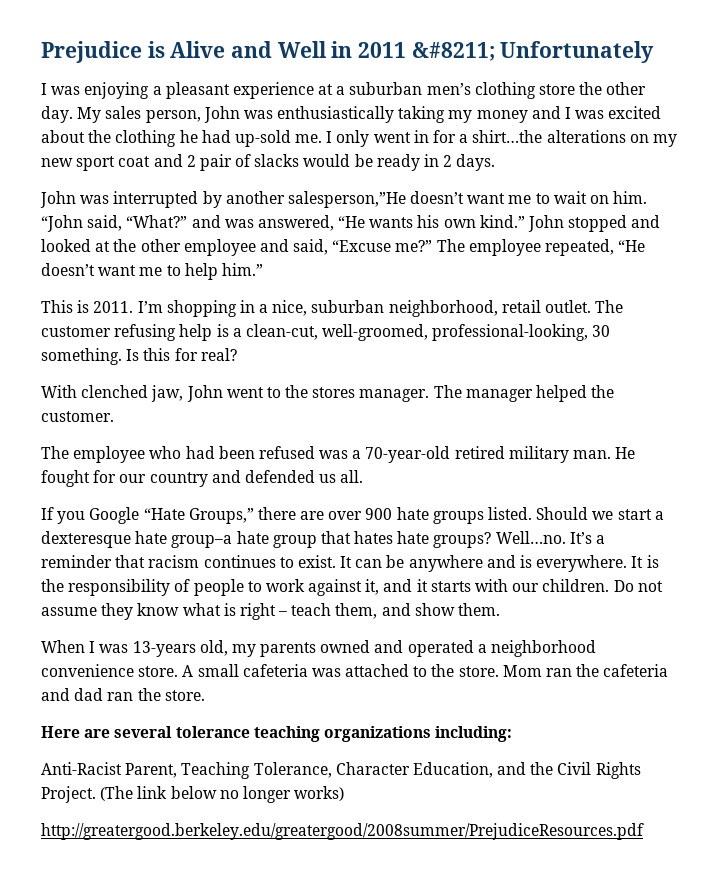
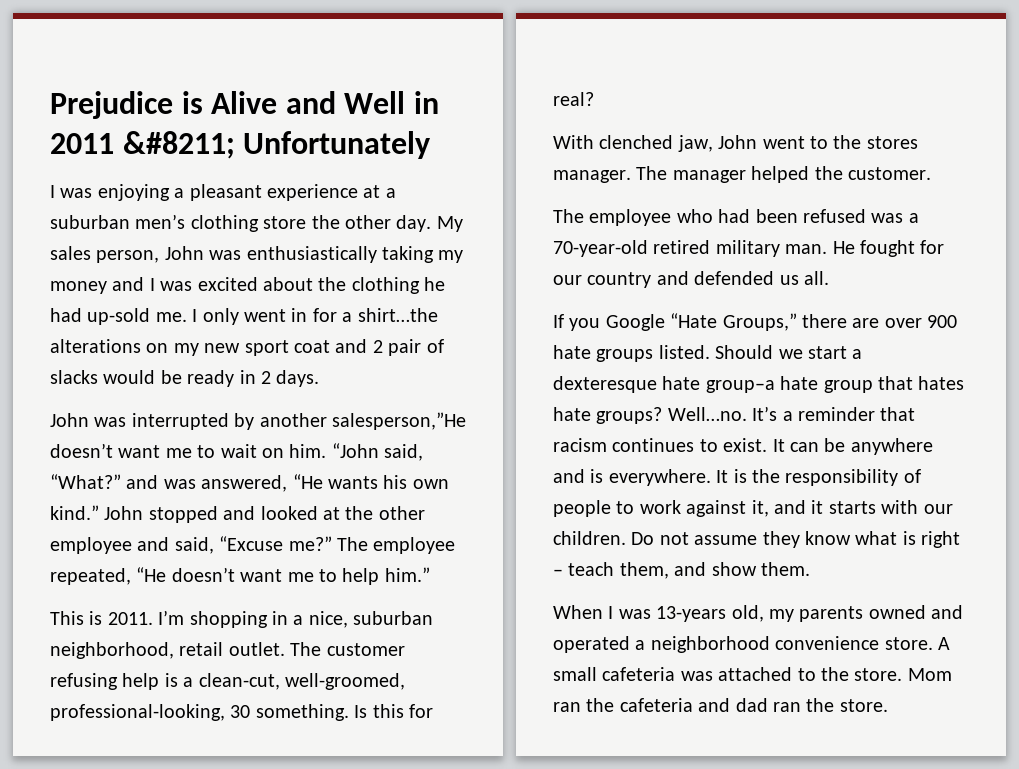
- Here are several tolerance teaching organizations including:
- Anti-Racist Parent, Teaching Tolerance, Character Education, and the Civil Rights Project. (The link below no longer works)
- http://greatergood.berkeley.edu/greatergood/2008summer/PrejudiceResources.pdf

